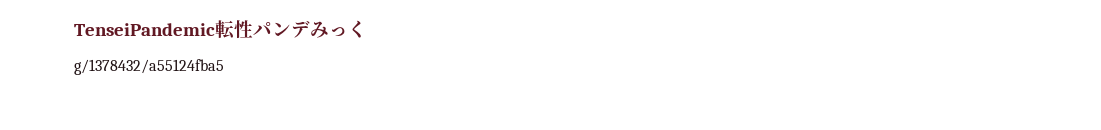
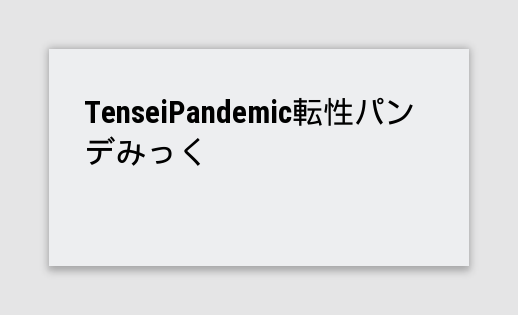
- g/1378432/a55124fba5

